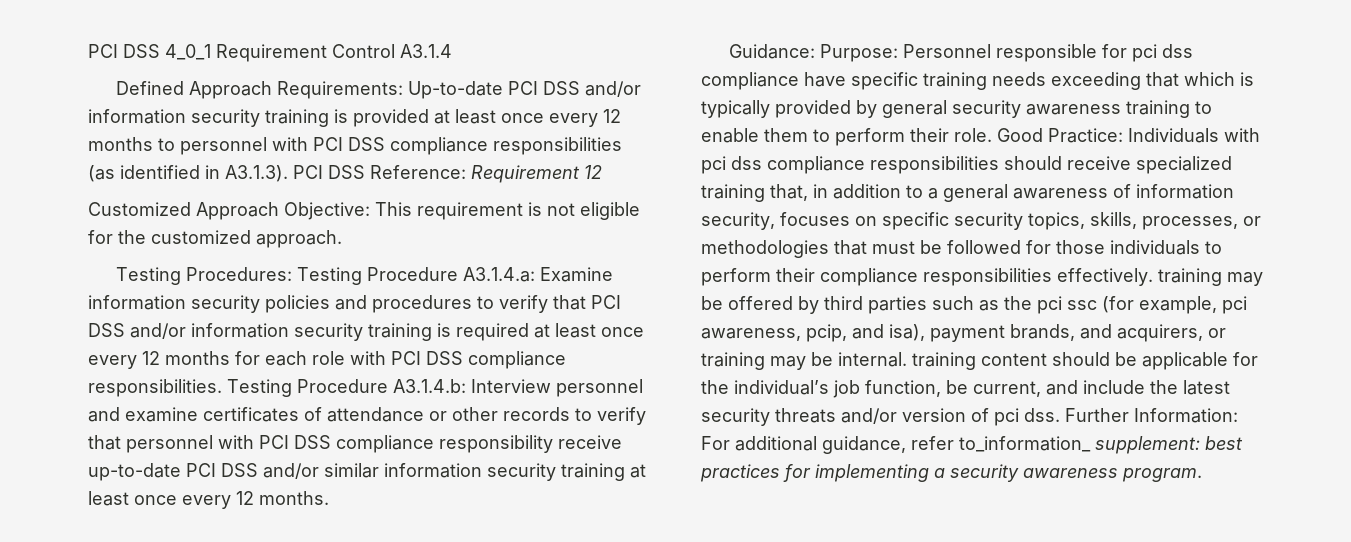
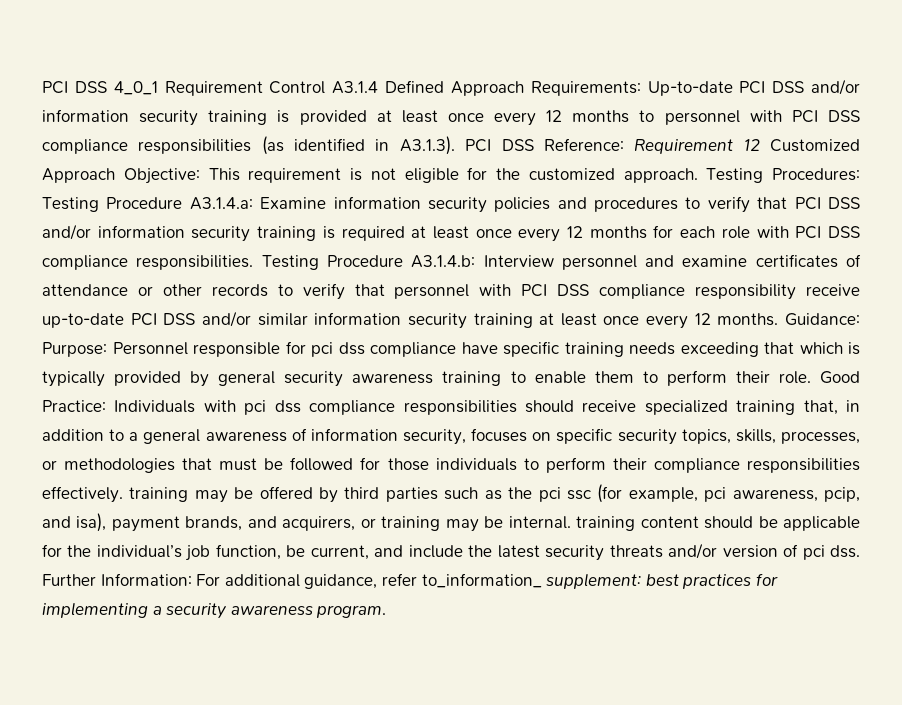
- PCI DSS 4_0_1 Requirement Control A3.1.4
- Defined Approach Requirements:
+ PCI DSS 4_0_1 Requirement Control A3.1.4 Defined Approach Requirements:
- Requirement 12
- Customized Approach Objective:
+ Requirement 12 Customized Approach Objective:
- This requirement is not eligible for the customized approach.
- Testing Procedures:
+ This requirement is not eligible for the customized approach. Testing Procedures:
- Interview personnel and examine certificates of attendance or other records to verify that personnel with PCI DSS compliance responsibility receive up-to-date PCI DSS and/or similar information security training at least once every 12 months.
- Guidance:
+ Interview personnel and examine certificates of attendance or other records to verify that personnel with PCI DSS compliance responsibility receive up-to-date PCI DSS and/or similar information security training at least once every 12 months. Guidance:

